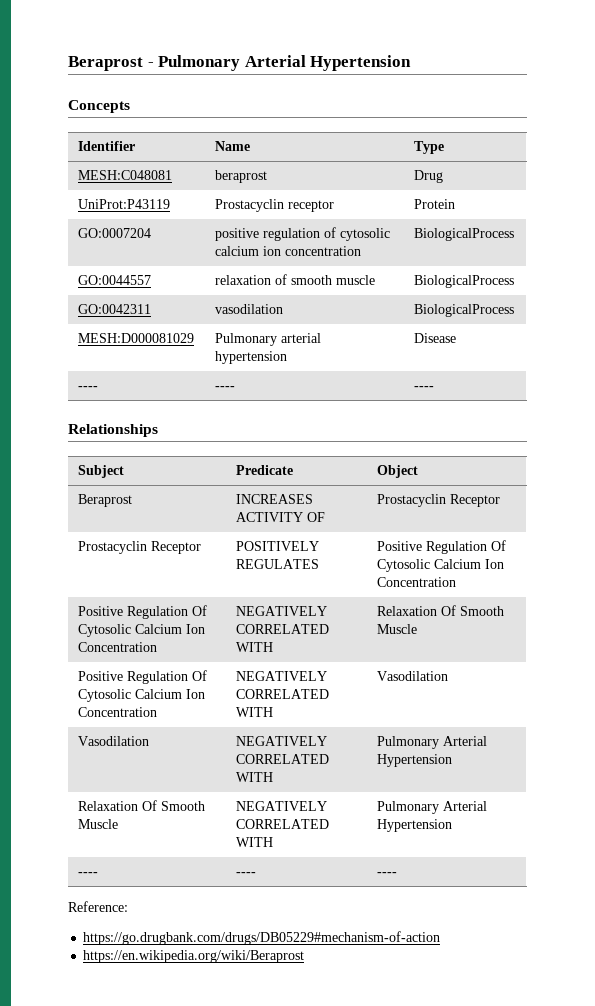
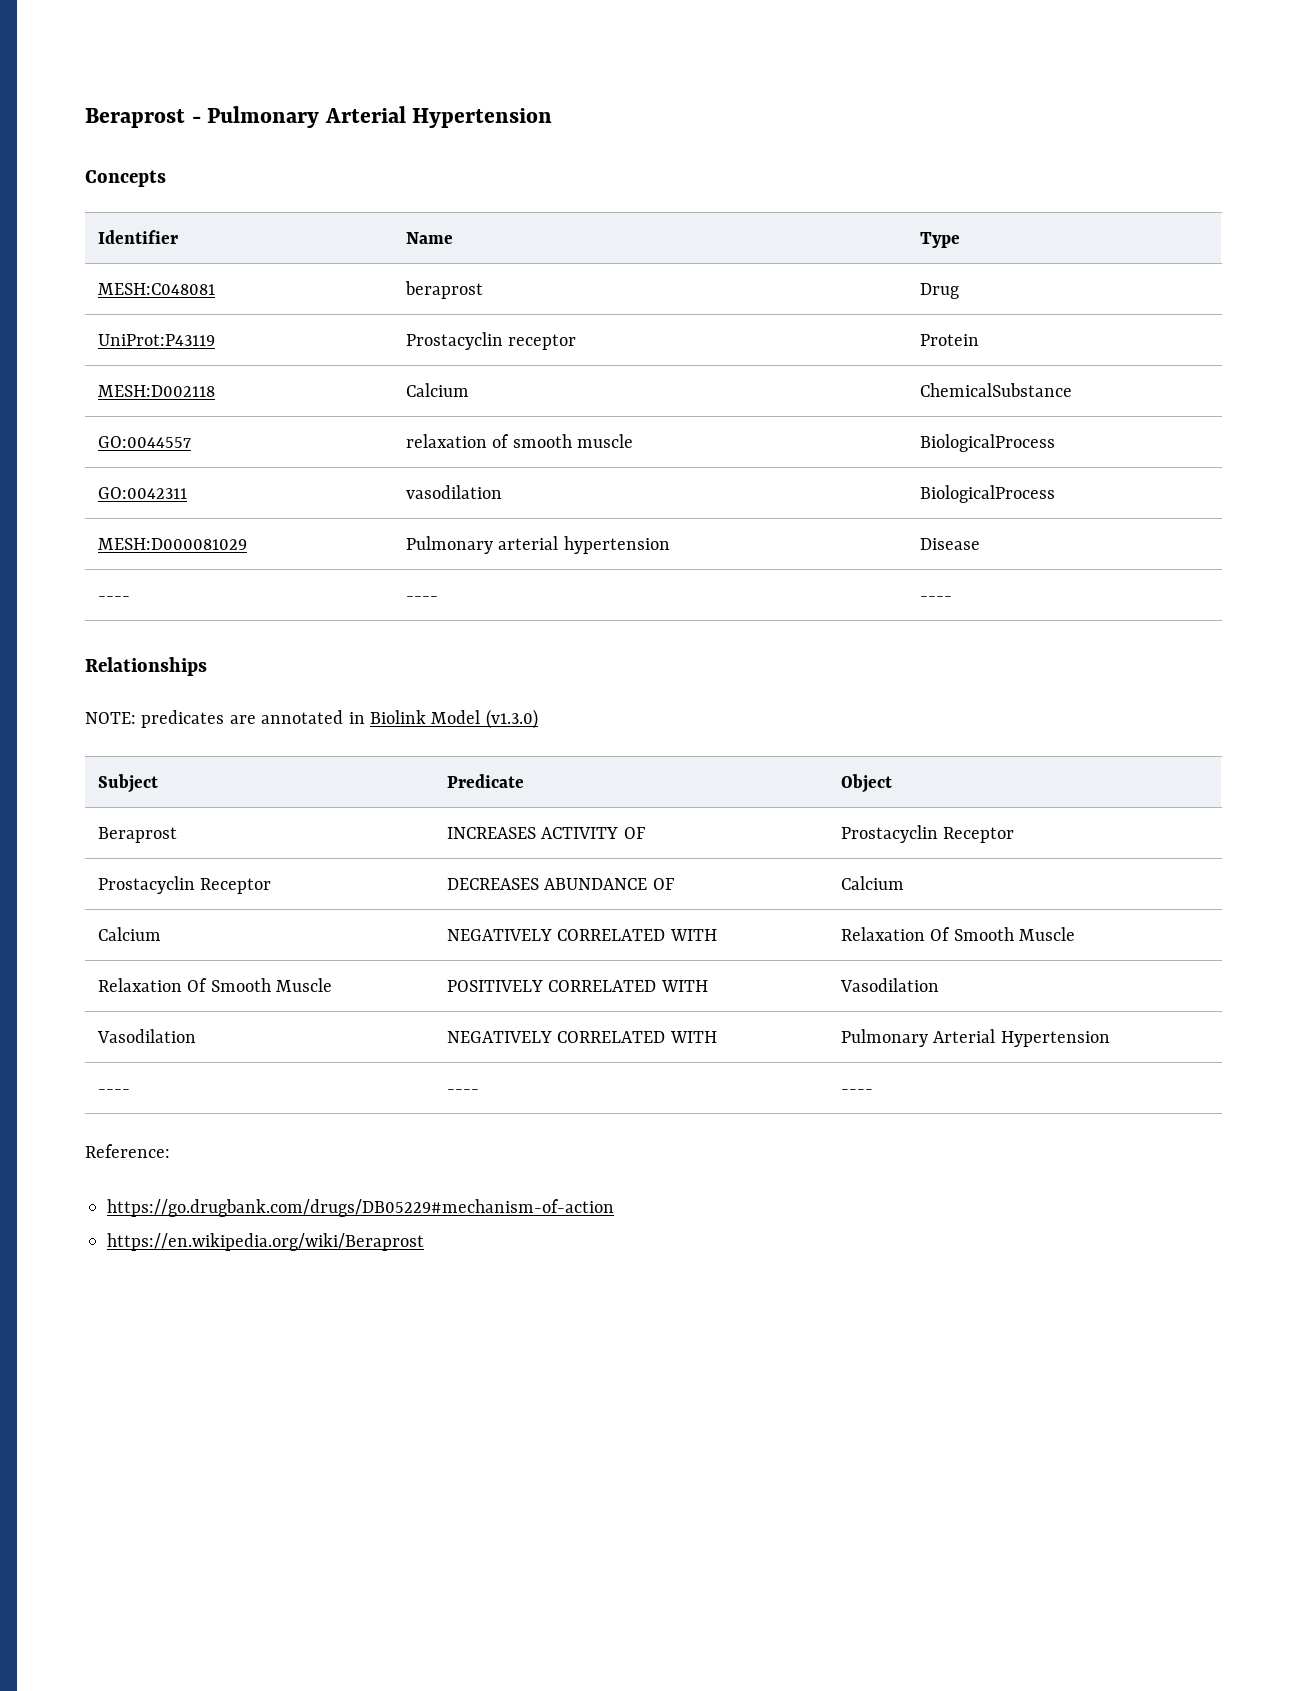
- GO:0007204 | positive regulation of cytosolic calcium ion concentration | BiologicalProcess
+ MESH:D002118 | Calcium | ChemicalSubstance
+ NOTE: predicates are annotated in Biolink Model (v1.3.0)
- Prostacyclin Receptor | POSITIVELY REGULATES | Positive Regulation Of Cytosolic Calcium Ion Concentration
- Positive Regulation Of Cytosolic Calcium Ion Concentration | NEGATIVELY CORRELATED WITH | Relaxation Of Smooth Muscle
+ Prostacyclin Receptor | DECREASES ABUNDANCE OF | Calcium
+ Calcium | NEGATIVELY CORRELATED WITH | Relaxation Of Smooth Muscle
- Positive Regulation Of Cytosolic Calcium Ion Concentration | NEGATIVELY CORRELATED WITH | Vasodilation
+ Relaxation Of Smooth Muscle | POSITIVELY CORRELATED WITH | Vasodilation
- Relaxation Of Smooth Muscle | NEGATIVELY CORRELATED WITH | Pulmonary Arterial Hypertension

